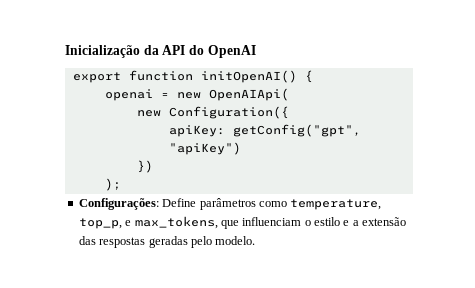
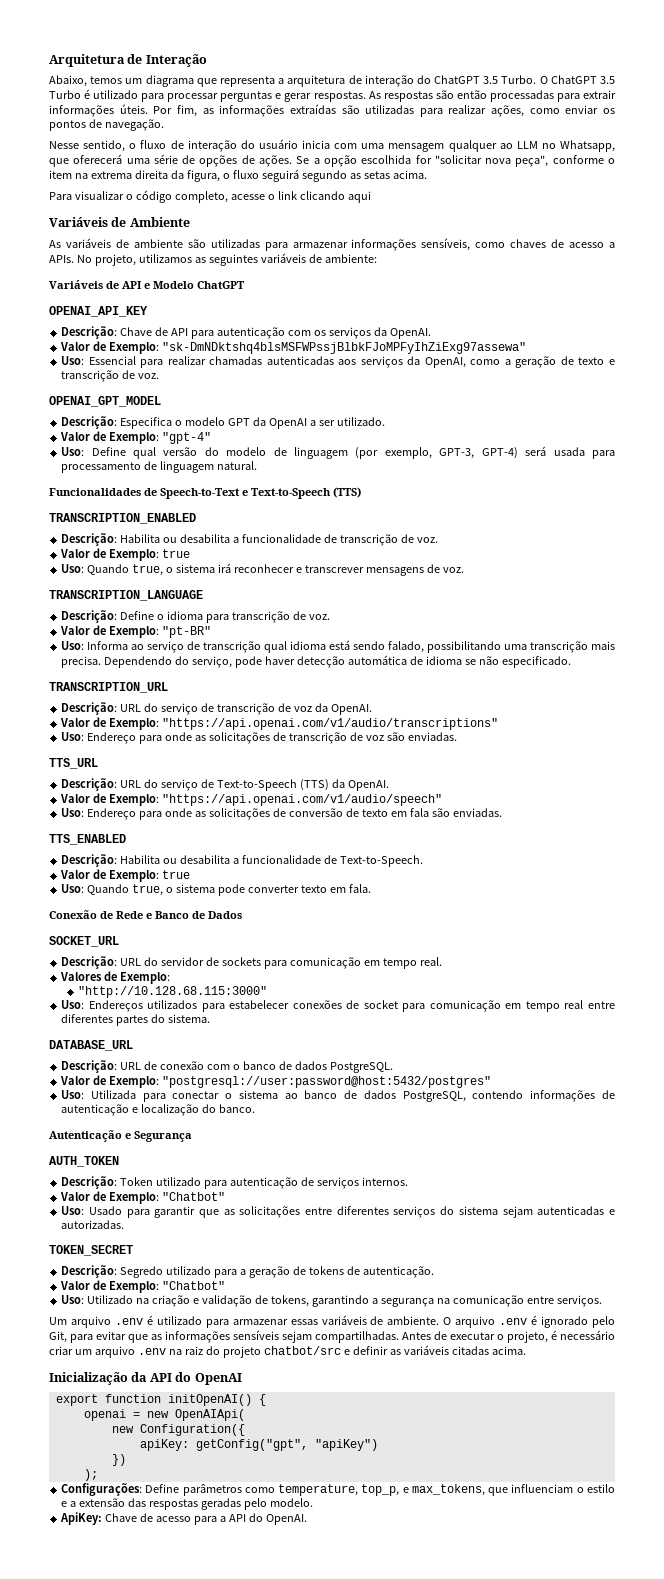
+ Arquitetura de Interação
+ Abaixo, temos um diagrama que representa a arquitetura de interação do ChatGPT 3.5 Turbo. O ChatGPT 3.5 Turbo é utilizado para processar perguntas e gerar respostas. As respostas são então processadas para extrair informações úteis. Por fim, as informações extraídas são utilizadas para realizar ações, como enviar os pontos de navegação.
+ Nesse sentido, o fluxo de interação do usuário inicia com uma mensagem qualquer ao LLM no Whatsapp, que oferecerá uma série de opções de ações. Se a opção escolhida for "solicitar nova peça", conforme o item na extrema direita da figura, o fluxo seguirá segundo as setas acima.
+ Para visualizar o código completo, acesse o link clicando aqui
+ Variáveis de Ambiente
+ As variáveis de ambiente são utilizadas para armazenar informações sensíveis, como chaves de acesso a APIs. No projeto, utilizamos as seguintes variáveis de ambiente:
+ Variáveis de API e Modelo ChatGPT
+ OPENAI_API_KEY
+ Descrição: Chave de API para autenticação com os serviços da OpenAI.
+ Valor de Exemplo: "sk-DmNDktshq4blsMSFWPssjBlbkFJoMPFyIhZiExg97assewa"
+ Uso: Essencial para realizar chamadas autenticadas aos serviços da OpenAI, como a geração de texto e transcrição de voz.
+ OPENAI_GPT_MODEL
+ Descrição: Especifica o modelo GPT da OpenAI a ser utilizado.
+ Valor de Exemplo: "gpt-4"
+ Uso: Define qual versão do modelo de linguagem (por exemplo, GPT-3, GPT-4) será usada para processamento de linguagem natural.
+ Funcionalidades de Speech-to-Text e Text-to-Speech (TTS)
+ TRANSCRIPTION_ENABLED
+ Descrição: Habilita ou desabilita a funcionalidade de transcrição de voz.
+ Valor de Exemplo: true
+ Uso: Quando true, o sistema irá reconhecer e transcrever mensagens de voz.
+ TRANSCRIPTION_LANGUAGE
+ Descrição: Define o idioma para transcrição de voz.
+ Valor de Exemplo: "pt-BR"
+ Uso: Informa ao serviço de transcrição qual idioma está sendo falado, possibilitando uma transcrição mais precisa. Dependendo do serviço, pode haver detecção automática de idioma se não especificado.
+ TRANSCRIPTION_URL
+ Descrição: URL do serviço de transcrição de voz da OpenAI.
+ Valor de Exemplo: "https://api.openai.com/v1/audio/transcriptions"
+ Uso: Endereço para onde as solicitações de transcrição de voz são enviadas.
+ TTS_URL
+ Descrição: URL do serviço de Text-to-Speech (TTS) da OpenAI.
+ Valor de Exemplo: "https://api.openai.com/v1/audio/speech"
+ Uso: Endereço para onde as solicitações de conversão de texto em fala são enviadas.
+ TTS_ENABLED
+ Descrição: Habilita ou desabilita a funcionalidade de Text-to-Speech.
+ Valor de Exemplo: true
+ Uso: Quando true, o sistema pode converter texto em fala.
+ Conexão de Rede e Banco de Dados
+ SOCKET_URL
+ Descrição: URL do servidor de sockets para comunicação em tempo real.
+ Valores de Exemplo:
+ "http://10.128.68.115:3000"
+ Uso: Endereços utilizados para estabelecer conexões de socket para comunicação em tempo real entre diferentes partes do sistema.
+ DATABASE_URL
+ Descrição: URL de conexão com o banco de dados PostgreSQL.
+ Valor de Exemplo: "postgresql://user:password@host:5432/postgres"
+ Uso: Utilizada para conectar o sistema ao banco de dados PostgreSQL, contendo informações de autenticação e localização do banco.
+ Autenticação e Segurança
+ AUTH_TOKEN
+ Descrição: Token utilizado para autenticação de serviços internos.
+ Valor de Exemplo: "Chatbot"
+ Uso: Usado para garantir que as solicitações entre diferentes serviços do sistema sejam autenticadas e autorizadas.
+ TOKEN_SECRET
+ Descrição: Segredo utilizado para a geração de tokens de autenticação.
+ Valor de Exemplo: "Chatbot"
+ Uso: Utilizado na criação e validação de tokens, garantindo a segurança na comunicação entre serviços.
+ Um arquivo .env é utilizado para armazenar essas variáveis de ambiente. O arquivo .env é ignorado pelo Git, para evitar que as informações sensíveis sejam compartilhadas. Antes de executar o projeto, é necessário criar um arquivo .env na raiz do projeto chatbot/src e definir as variáveis citadas acima.
+ ApiKey: Chave de acesso para a API do OpenAI.

